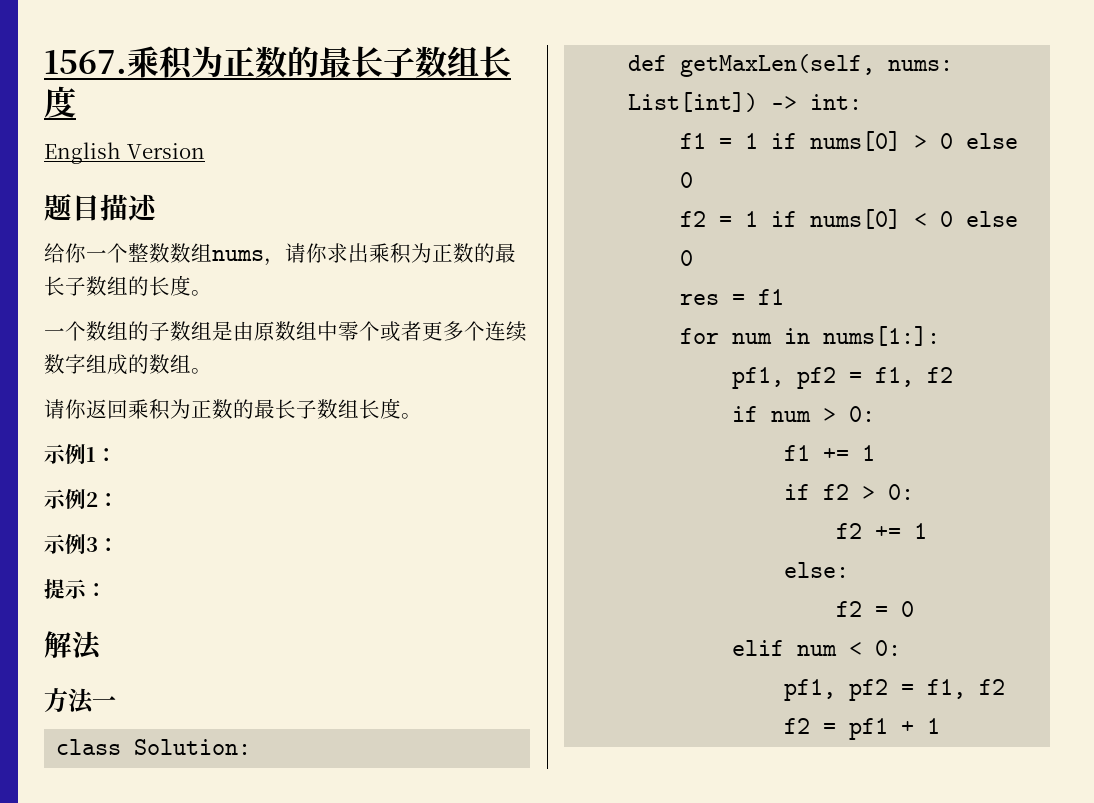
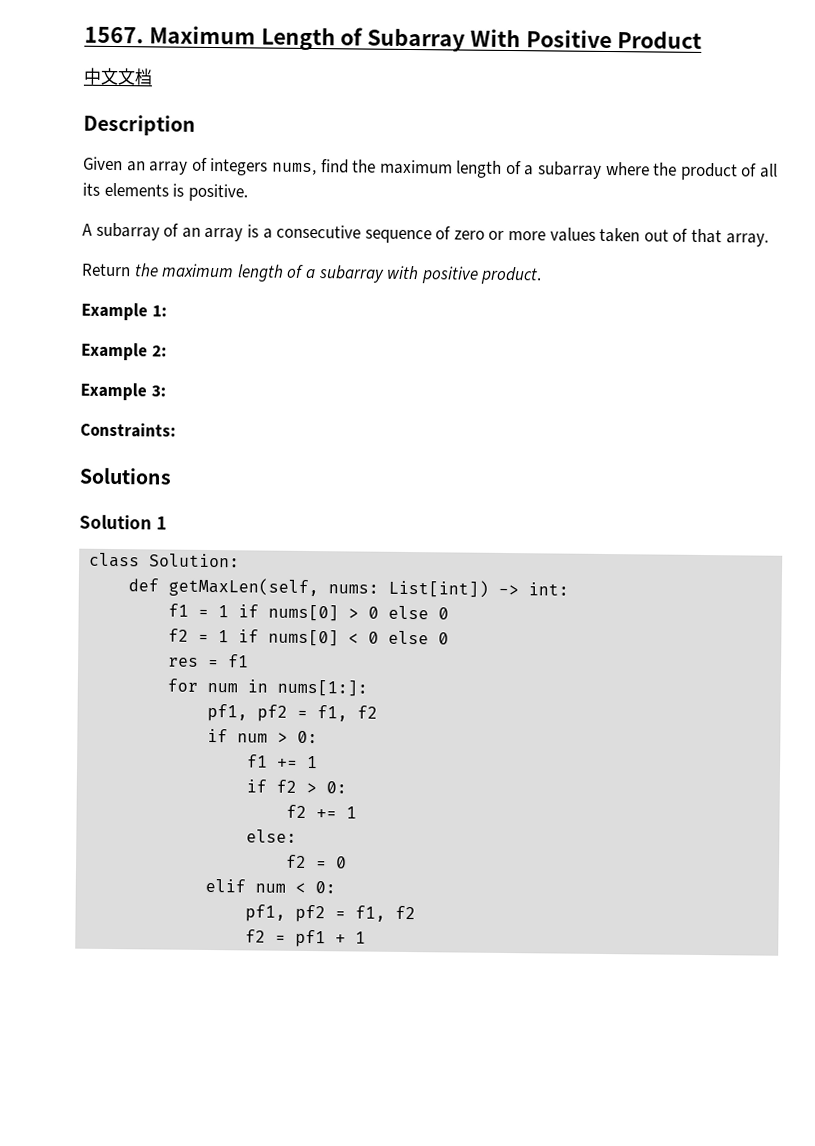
- 1567.乘积为正数的最长子数组长度
- English Version
- 题目描述
- 给你一个整数数组nums，请你求出乘积为正数的最长子数组的长度。
- 一个数组的子数组是由原数组中零个或者更多个连续数字组成的数组。
- 请你返回乘积为正数的最长子数组长度。
- 示例1：
- 示例2：
- 示例3：
- 提示：
- 解法
- 方法一
+ 1567. Maximum Length of Subarray With Positive Product
+ 中文文档
+ Description
+ Given an array of integers nums, find the maximum length of a subarray where the product of all its elements is positive.
+ A subarray of an array is a consecutive sequence of zero or more values taken out of that array.
+ Return the maximum length of a subarray with positive product.
+ Example 1:
+ Example 2:
+ Example 3:
+ Constraints:
+ Solutions
+ Solution 1

